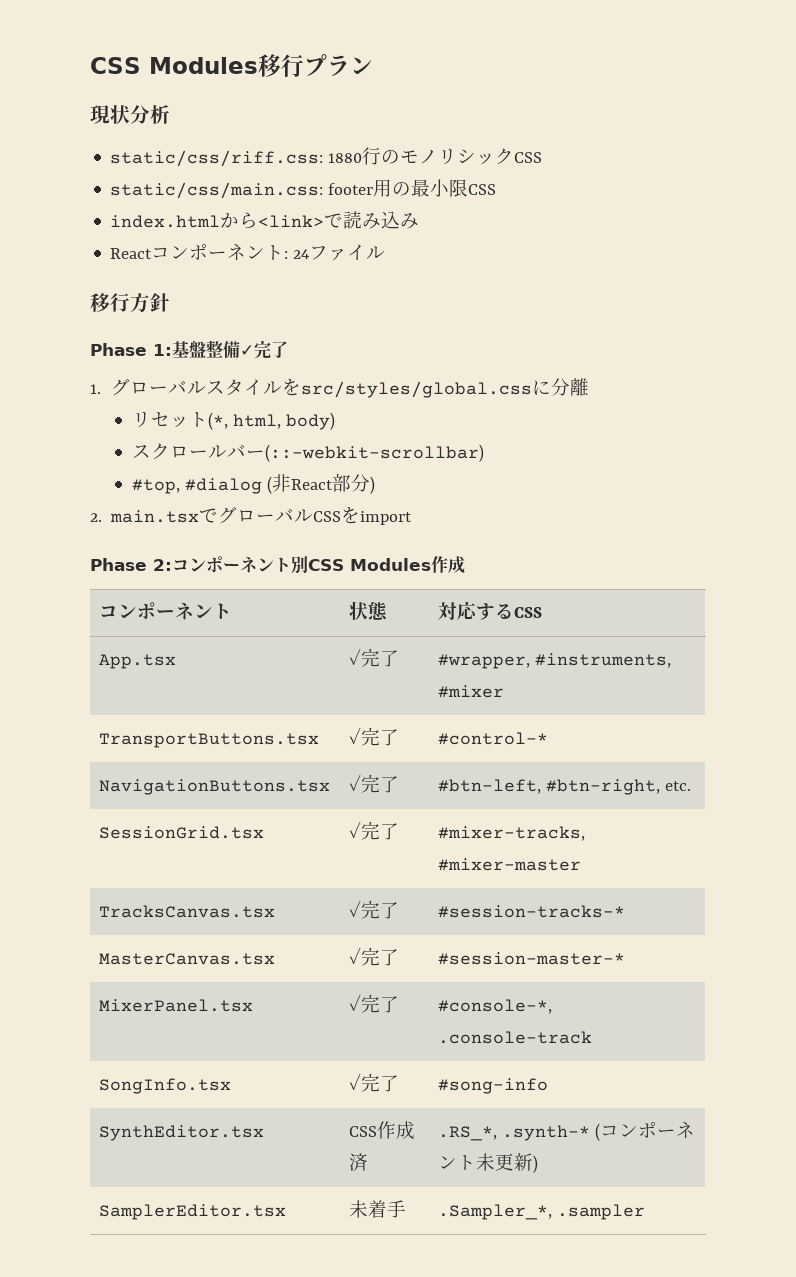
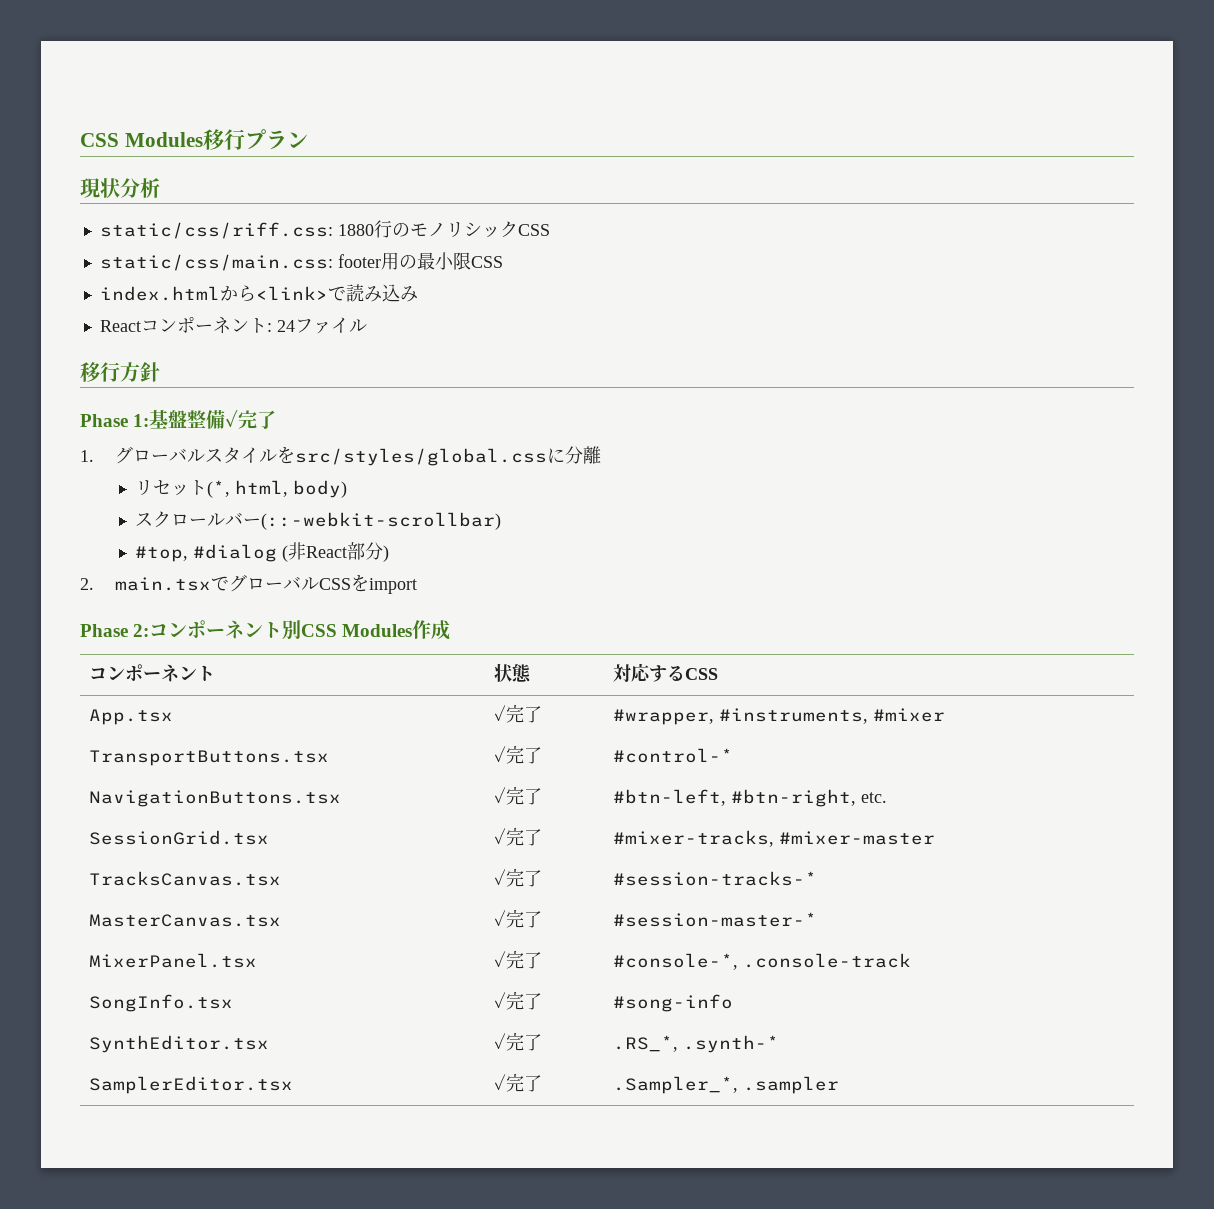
- SynthEditor.tsx | CSS作成済 | .RS_*, .synth-* (コンポーネント未更新)
+ SynthEditor.tsx | ✓完了 | .RS_*, .synth-*
- SamplerEditor.tsx | 未着手 | .Sampler_*, .sampler
+ SamplerEditor.tsx | ✓完了 | .Sampler_*, .sampler

